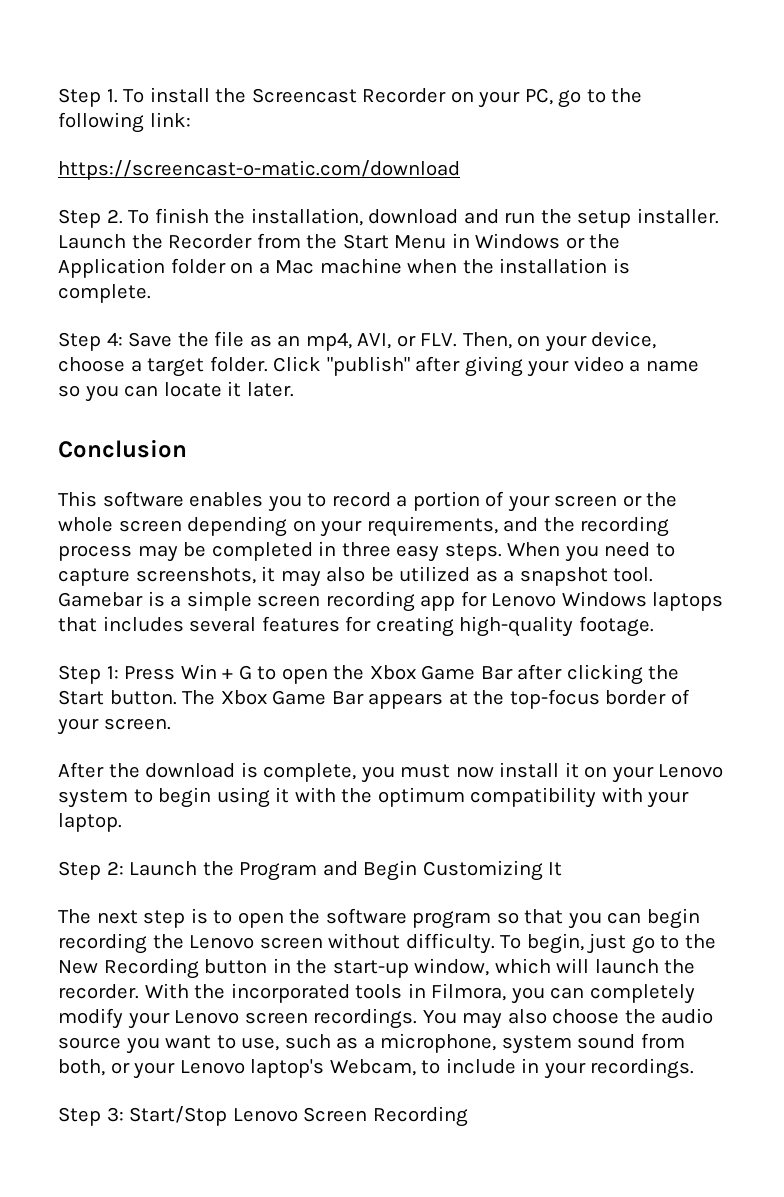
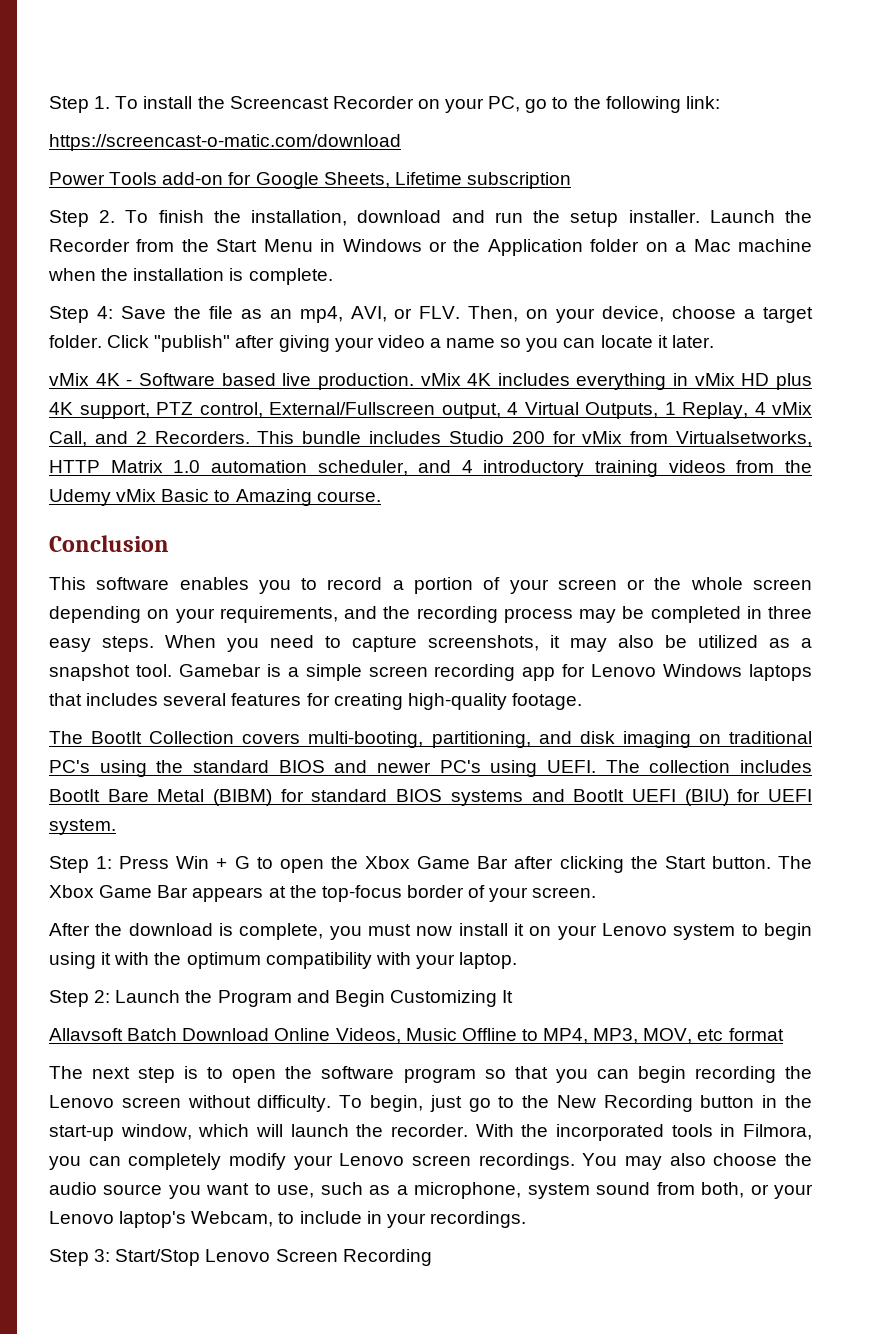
+ Power Tools add-on for Google Sheets, Lifetime subscription
+ vMix 4K - Software based live production. vMix 4K includes everything in vMix HD plus 4K support, PTZ control, External/Fullscreen output, 4 Virtual Outputs, 1 Replay, 4 vMix Call, and 2 Recorders. This bundle includes Studio 200 for vMix from Virtualsetworks, HTTP Matrix 1.0 automation scheduler, and 4 introductory training videos from the Udemy vMix Basic to Amazing course.
+ The BootIt Collection covers multi-booting, partitioning, and disk imaging on traditional PC's using the standard BIOS and newer PC's using UEFI. The collection includes BootIt Bare Metal (BIBM) for standard BIOS systems and BootIt UEFI (BIU) for UEFI system.
+ Allavsoft Batch Download Online Videos, Music Offline to MP4, MP3, MOV, etc format

